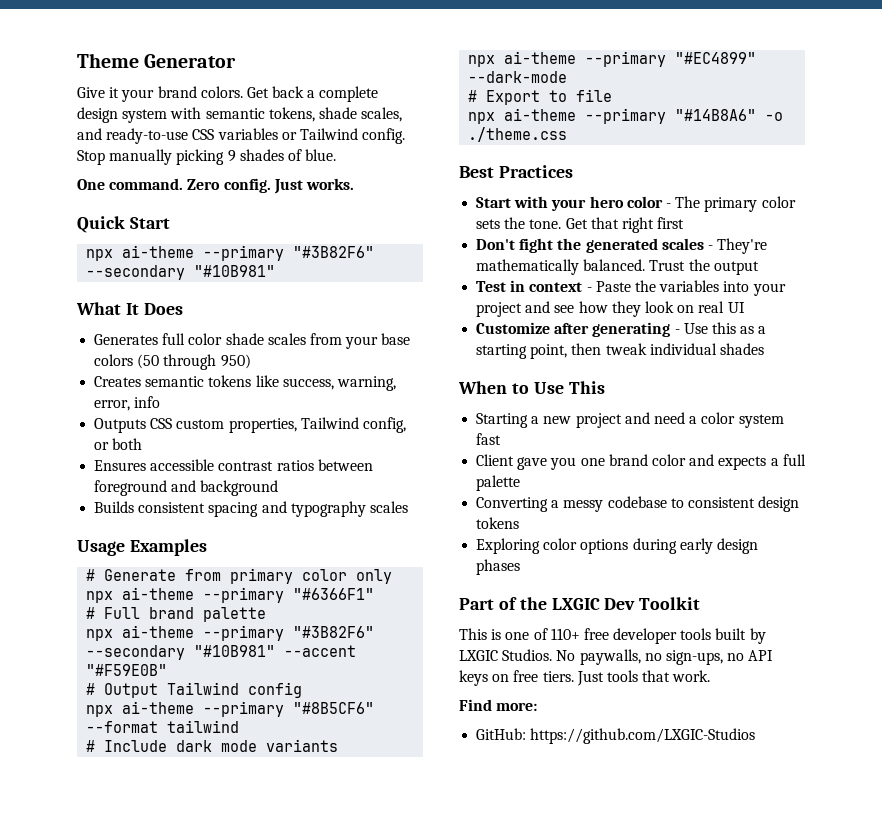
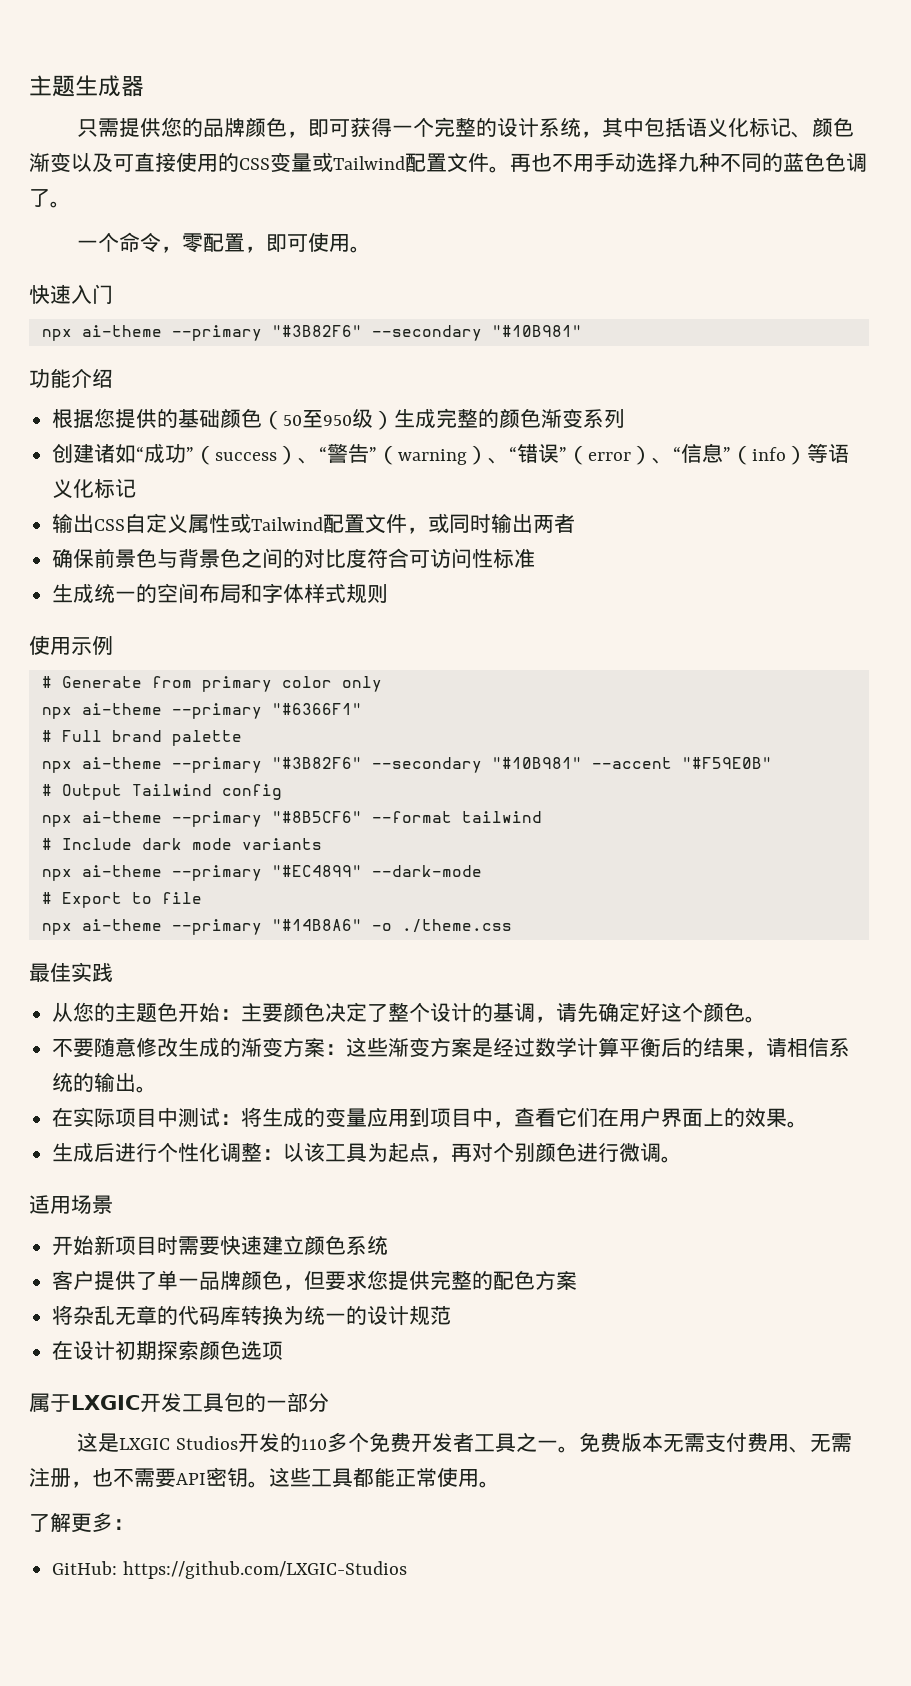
- Theme Generator
- Give it your brand colors. Get back a complete design system with semantic tokens, shade scales, and ready-to-use CSS variables or Tailwind config. Stop manually picking 9 shades of blue.
- One command. Zero config. Just works.
- Quick Start
+ 主题生成器
+ 只需提供您的品牌颜色，即可获得一个完整的设计系统，其中包括语义化标记、颜色渐变以及可直接使用的CSS变量或Tailwind配置文件。再也不用手动选择九种不同的蓝色色调了。
+ 一个命令，零配置，即可使用。
+ 快速入门
- What It Does
- Generates full color shade scales from your base colors (50 through 950)
- Creates semantic tokens like success, warning, error, info
- Outputs CSS custom properties, Tailwind config, or both
- Ensures accessible contrast ratios between foreground and background
- Builds consistent spacing and typography scales
- Usage Examples
+ 功能介绍
+ 根据您提供的基础颜色（50至950级）生成完整的颜色渐变系列
+ 创建诸如“成功”（success）、“警告”（warning）、“错误”（error）、“信息”（info）等语义化标记
+ 输出CSS自定义属性或Tailwind配置文件，或同时输出两者
+ 确保前景色与背景色之间的对比度符合可访问性标准
+ 生成统一的空间布局和字体样式规则
+ 使用示例
- Best Practices
- Start with your hero color - The primary color sets the tone. Get that right first
- Don't fight the generated scales - They're mathematically balanced. Trust the output
- Test in context - Paste the variables into your project and see how they look on real UI
- Customize after generating - Use this as a starting point, then tweak individual shades
- When to Use This
- Starting a new project and need a color system fast
- Client gave you one brand color and expects a full palette
- Converting a messy codebase to consistent design tokens
- Exploring color options during early design phases
- Part of the LXGIC Dev Toolkit
- This is one of 110+ free developer tools built by LXGIC Studios. No paywalls, no sign-ups, no API keys on free tiers. Just tools that work.
- Find more:
+ 最佳实践
+ 从您的主题色开始：主要颜色决定了整个设计的基调，请先确定好这个颜色。
+ 不要随意修改生成的渐变方案：这些渐变方案是经过数学计算平衡后的结果，请相信系统的输出。
+ 在实际项目中测试：将生成的变量应用到项目中，查看它们在用户界面上的效果。
+ 生成后进行个性化调整：以该工具为起点，再对个别颜色进行微调。
+ 适用场景
+ 开始新项目时需要快速建立颜色系统
+ 客户提供了单一品牌颜色，但要求您提供完整的配色方案
+ 将杂乱无章的代码库转换为统一的设计规范
+ 在设计初期探索颜色选项
+ 属于LXGIC开发工具包的一部分
+ 这是LXGIC Studios开发的110多个免费开发者工具之一。免费版本无需支付费用、无需注册，也不需要API密钥。这些工具都能正常使用。
+ 了解更多：

